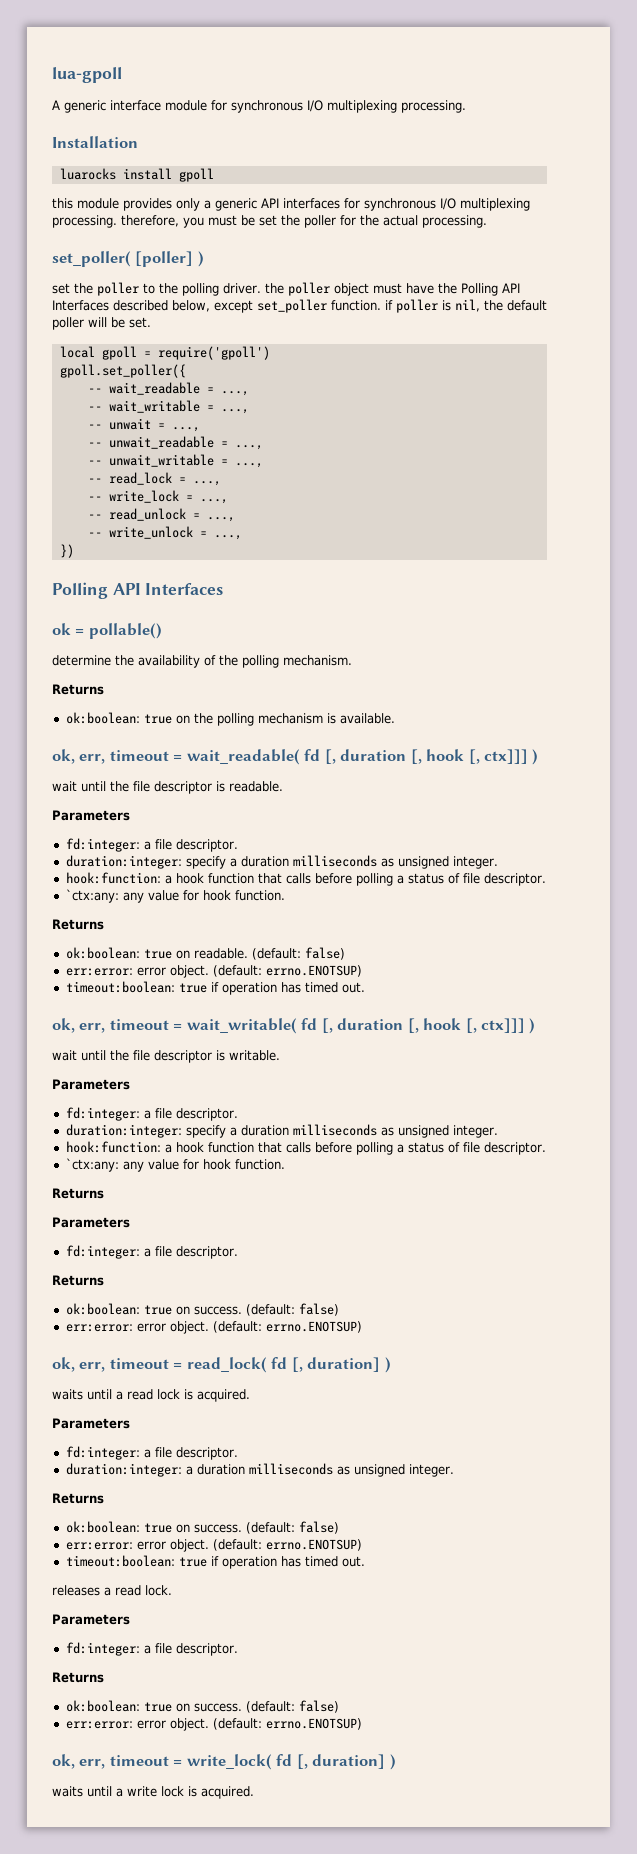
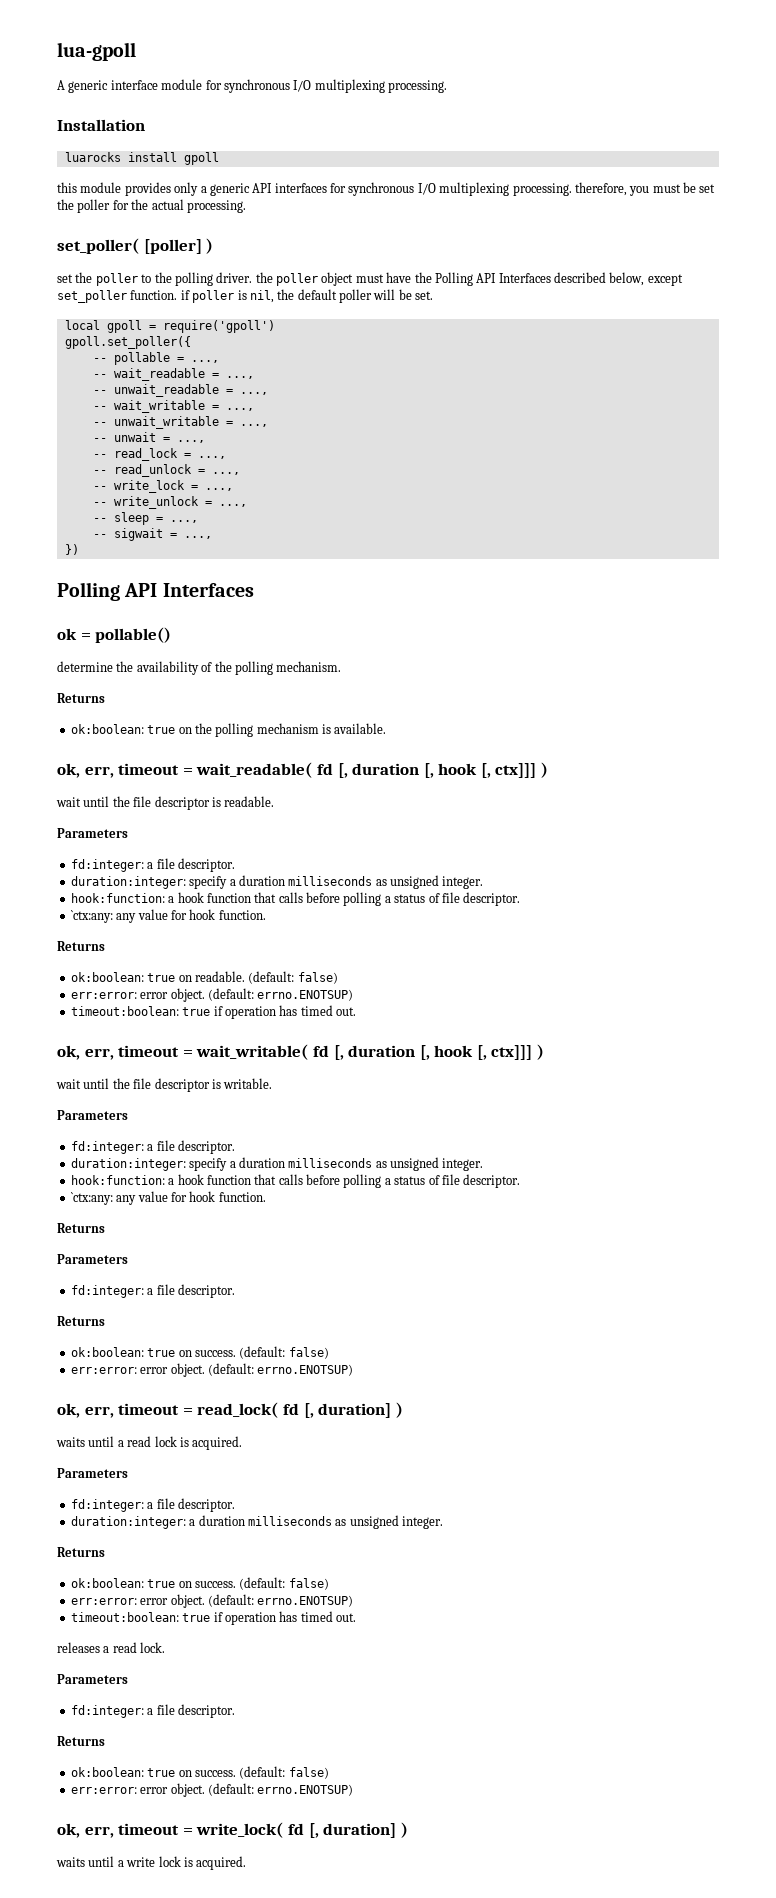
+ -- pollable = ...,
+ -- unwait_readable = ...,
+ -- unwait_writable = ...,
  -- unwait = ...,
- -- unwait_readable = ...,
- -- unwait_writable = ...,
+ -- read_unlock = ...,
- -- read_unlock = ...,
  -- write_unlock = ...,
+ -- sleep = ...,
+ -- sigwait = ...,

